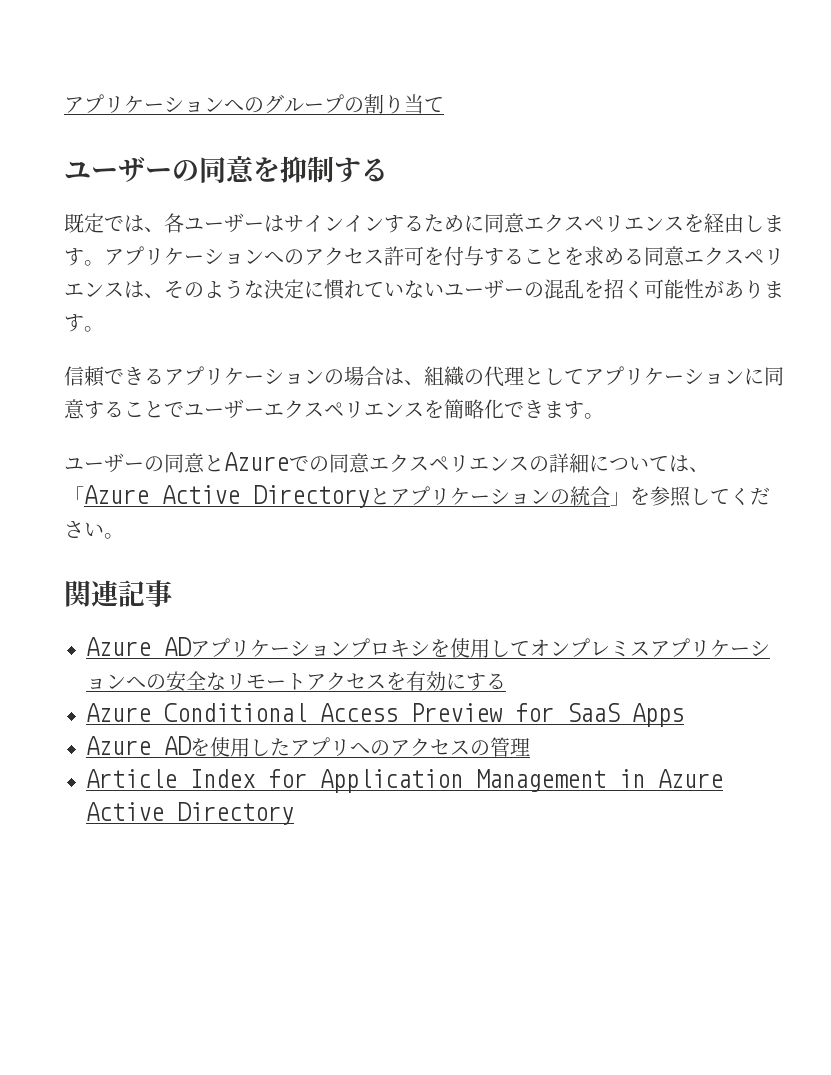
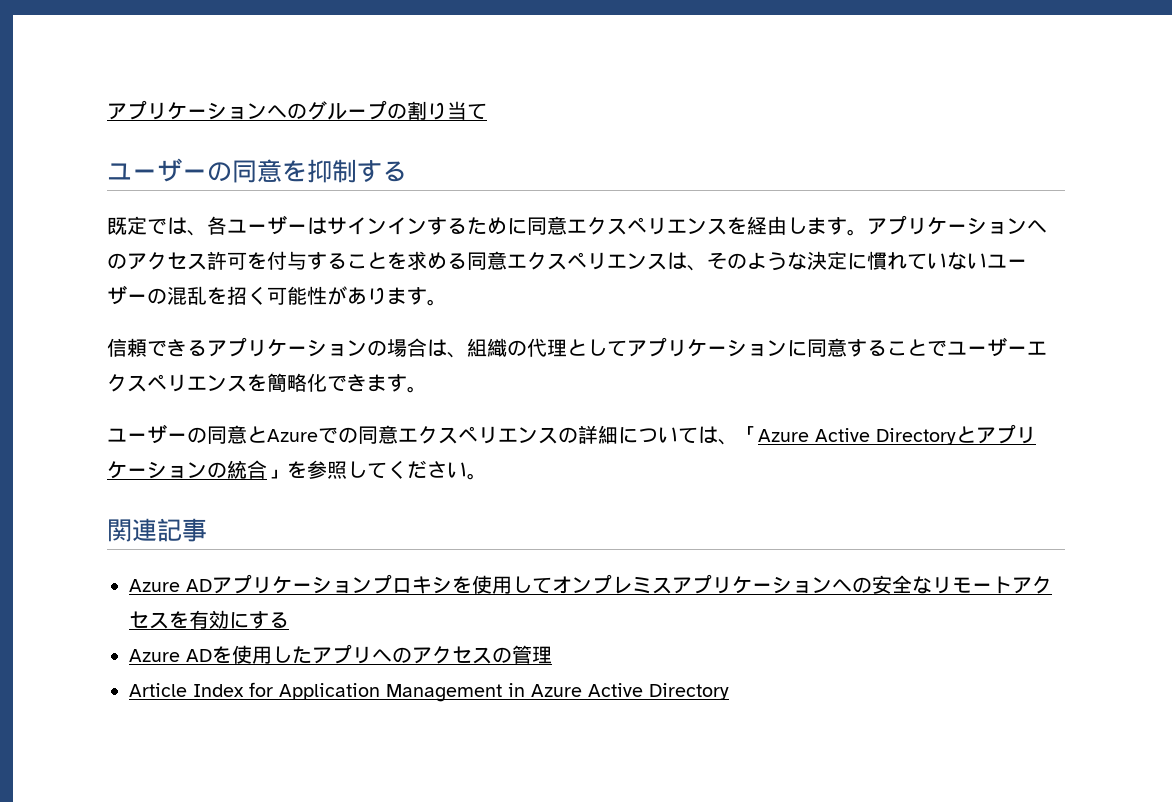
- Azure Conditional Access Preview for SaaS Apps

